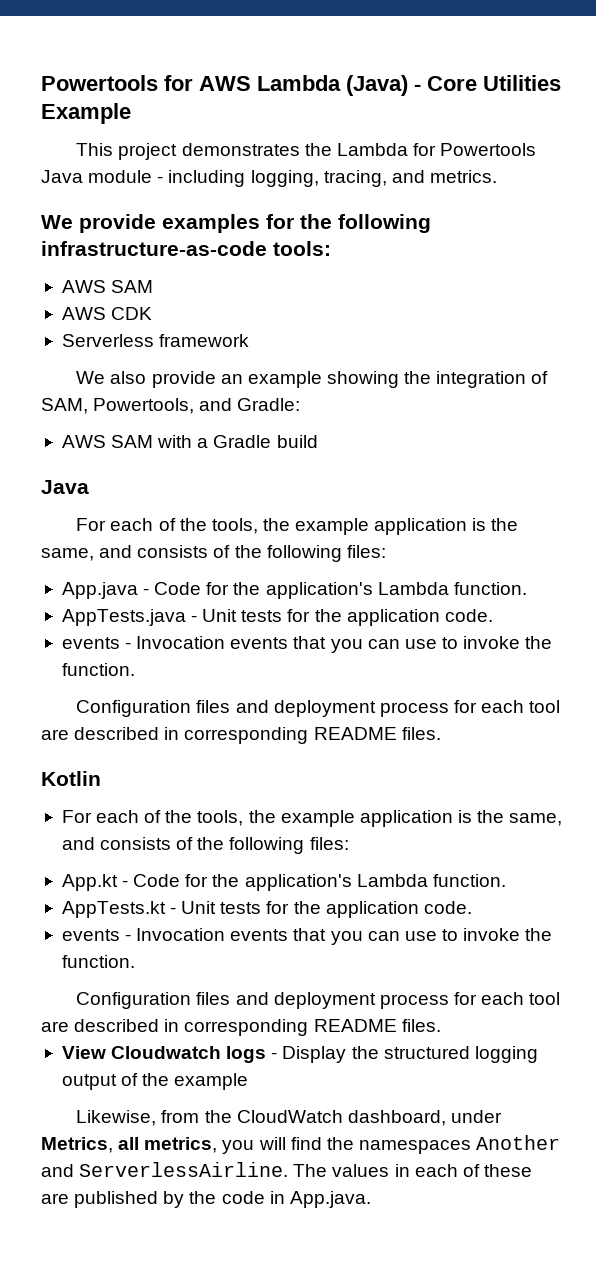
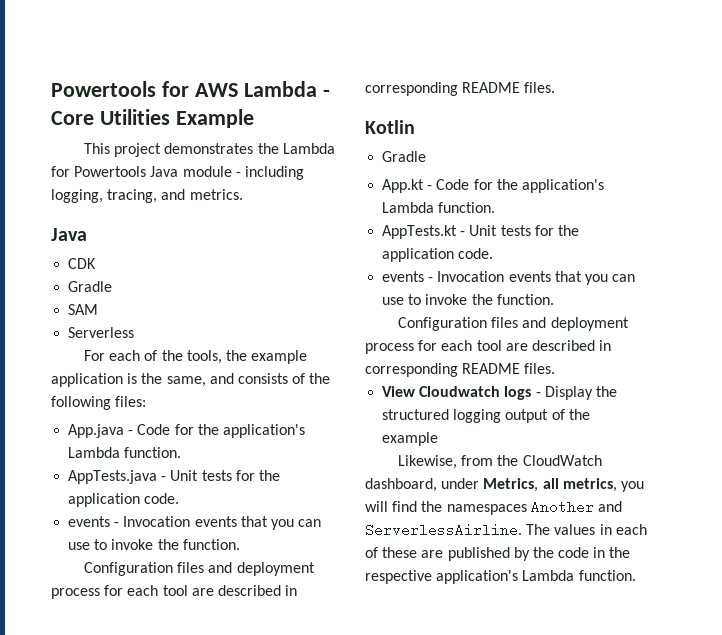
- Powertools for AWS Lambda (Java) - Core Utilities Example
+ Powertools for AWS Lambda - Core Utilities Example
  This project demonstrates the Lambda for Powertools Java module - including logging, tracing, and metrics.
- We provide examples for the following infrastructure-as-code tools:
- AWS SAM
- AWS CDK
+ Java
+ CDK
+ Gradle
+ SAM
- Serverless framework
- We also provide an example showing the integration of SAM, Powertools, and Gradle:
- AWS SAM with a Gradle build
- Java
+ Serverless
  Kotlin
- For each of the tools, the example application is the same, and consists of the following files:
+ Gradle
- The values in each of these are published by the code in App.java.
+ The values in each of these are published by the code in the respective application's Lambda function.

